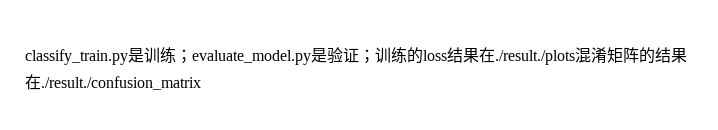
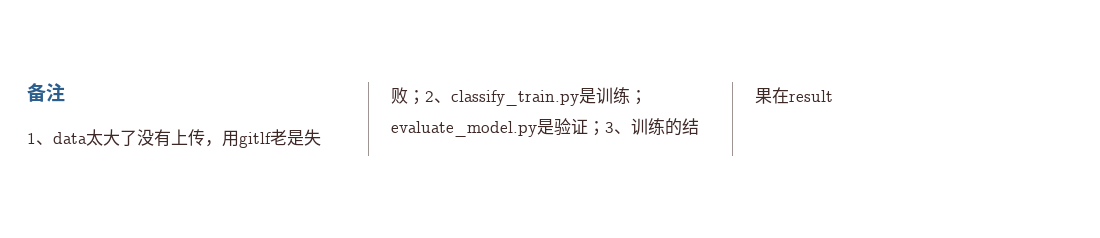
- classify_train.py是训练；evaluate_model.py是验证；训练的loss结果在./result./plots混淆矩阵的结果在./result./confusion_matrix
+ 备注
+ 1、data太大了没有上传，用gitlf老是失败；2、classify_train.py是训练；evaluate_model.py是验证；3、训练的结果在result

